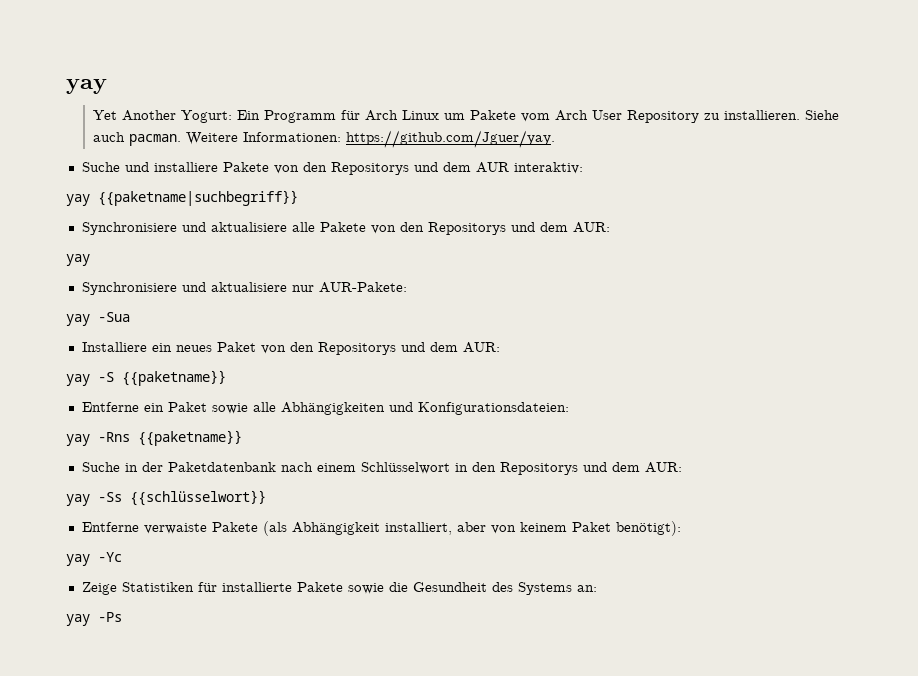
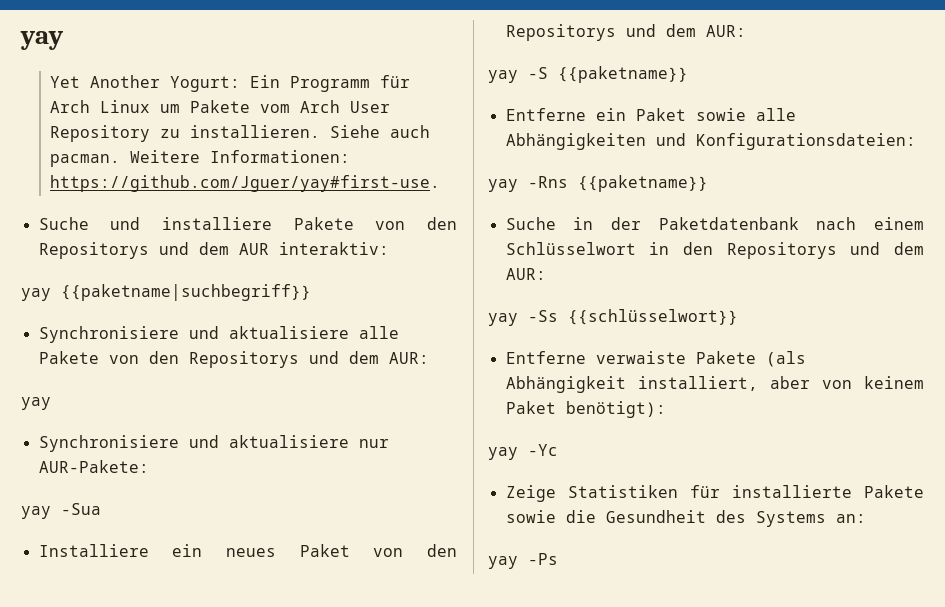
- Weitere Informationen: https://github.com/Jguer/yay.
+ Weitere Informationen: https://github.com/Jguer/yay#first-use.

